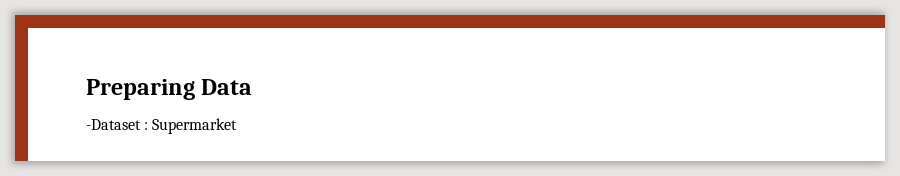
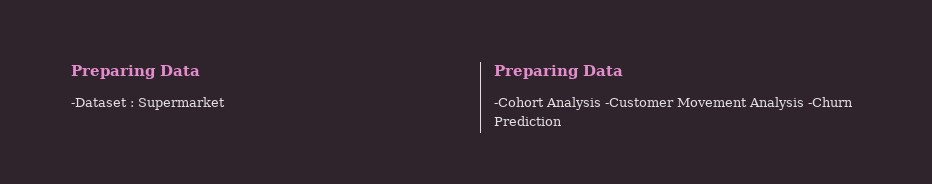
  -Dataset : Supermarket
+ Preparing Data
+ -Cohort Analysis -Customer Movement Analysis -Churn Prediction

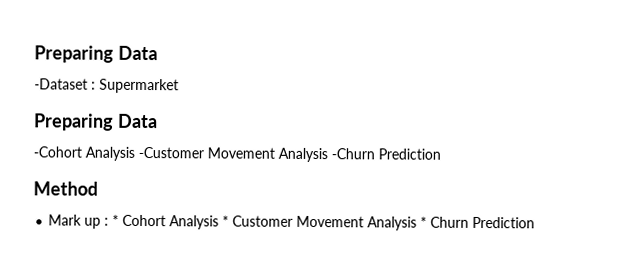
+ Method
+ Mark up : * Cohort Analysis * Customer Movement Analysis * Churn Prediction

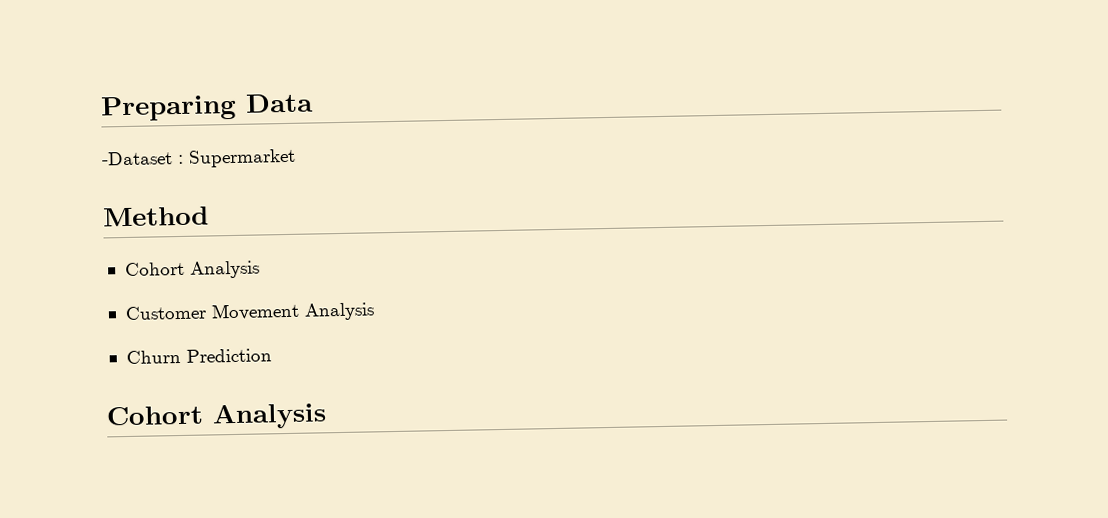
  -Dataset : Supermarket
- Preparing Data
- -Cohort Analysis -Customer Movement Analysis -Churn Prediction
  Method
- Mark up : * Cohort Analysis * Customer Movement Analysis * Churn Prediction
+ Cohort Analysis
+ Customer Movement Analysis
+ Churn Prediction
+ Cohort Analysis

